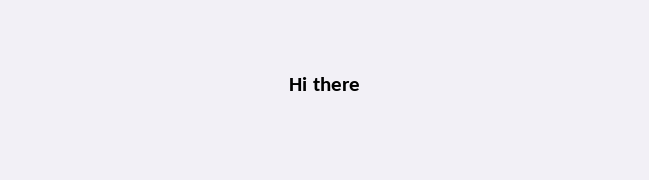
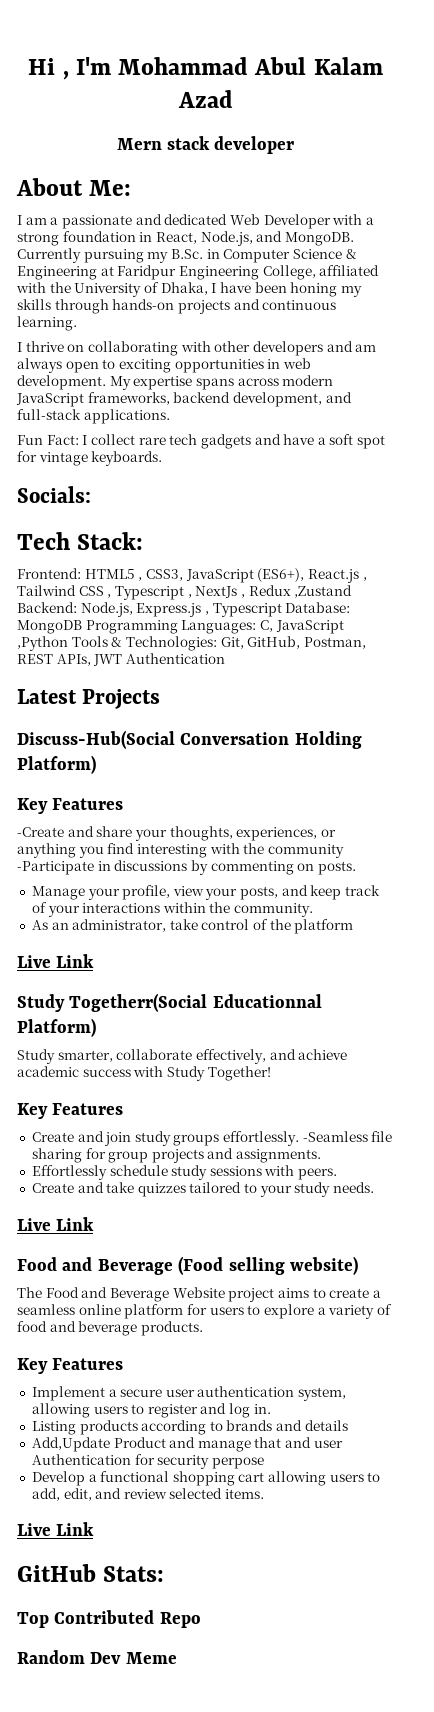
- Hi there
+ Hi , I'm Mohammad Abul Kalam Azad
+ Mern stack developer
+ About Me:
+ I am a passionate and dedicated Web Developer with a strong foundation in React, Node.js, and MongoDB. Currently pursuing my B.Sc. in Computer Science & Engineering at Faridpur Engineering College, affiliated with the University of Dhaka, I have been honing my skills through hands-on projects and continuous learning.
+ I thrive on collaborating with other developers and am always open to exciting opportunities in web development. My expertise spans across modern JavaScript frameworks, backend development, and full-stack applications.
+ Fun Fact: I collect rare tech gadgets and have a soft spot for vintage keyboards.
+ Socials:
+ Tech Stack:
+ Frontend: HTML5 , CSS3, JavaScript (ES6+), React.js , Tailwind CSS , Typescript , NextJs , Redux ,Zustand Backend: Node.js, Express.js , Typescript Database: MongoDB Programming Languages: C, JavaScript ,Python Tools & Technologies: Git, GitHub, Postman, REST APIs, JWT Authentication
+ Latest Projects
+ Discuss-Hub(Social Conversation Holding Platform)
+ Key Features
+ -Create and share your thoughts, experiences, or anything you find interesting with the community -Participate in discussions by commenting on posts.
+ Manage your profile, view your posts, and keep track of your interactions within the community.
+ As an administrator, take control of the platform
+ Live Link
+ Study Togetherr(Social Educationnal Platform)
+ Study smarter, collaborate effectively, and achieve academic success with Study Together!
+ Key Features
+ Create and join study groups effortlessly. -Seamless file sharing for group projects and assignments.
+ Effortlessly schedule study sessions with peers.
+ Create and take quizzes tailored to your study needs.
+ Live Link
+ Food and Beverage (Food selling website)
+ The Food and Beverage Website project aims to create a seamless online platform for users to explore a variety of food and beverage products.
+ Key Features
+ Implement a secure user authentication system, allowing users to register and log in.
+ Listing products according to brands and details
+ Add,Update Product and manage that and user Authentication for security perpose
+ Develop a functional shopping cart allowing users to add, edit, and review selected items.
+ Live Link
+ GitHub Stats:
+ Top Contributed Repo
+ Random Dev Meme

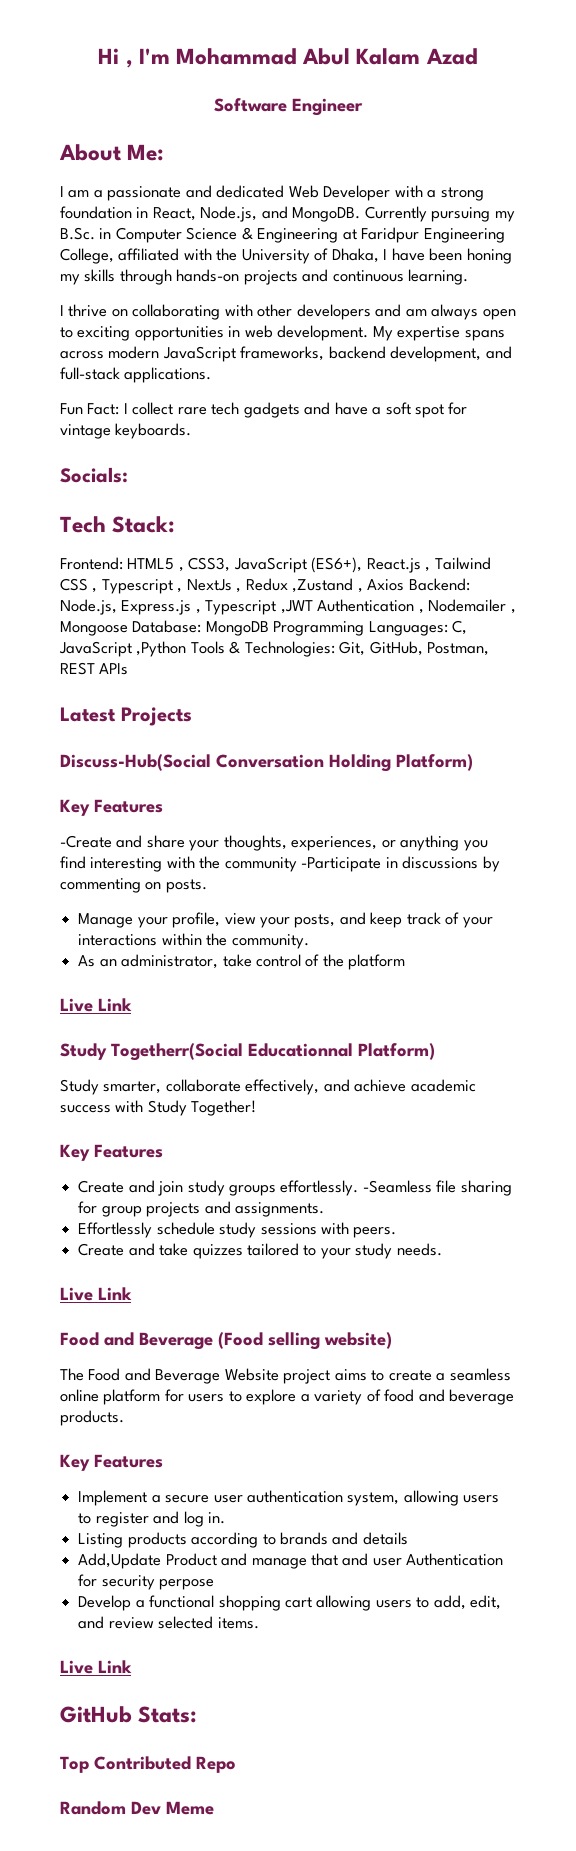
- Mern stack developer
+ Software Engineer
- Frontend: HTML5 , CSS3, JavaScript (ES6+), React.js , Tailwind CSS , Typescript , NextJs , Redux ,Zustand Backend: Node.js, Express.js , Typescript Database: MongoDB Programming Languages: C, JavaScript ,Python Tools & Technologies: Git, GitHub, Postman, REST APIs, JWT Authentication
+ Frontend: HTML5 , CSS3, JavaScript (ES6+), React.js , Tailwind CSS , Typescript , NextJs , Redux ,Zustand , Axios Backend: Node.js, Express.js , Typescript ,JWT Authentication , Nodemailer , Mongoose Database: MongoDB Programming Languages: C, JavaScript ,Python Tools & Technologies: Git, GitHub, Postman, REST APIs

